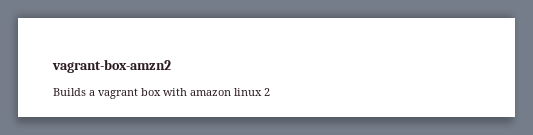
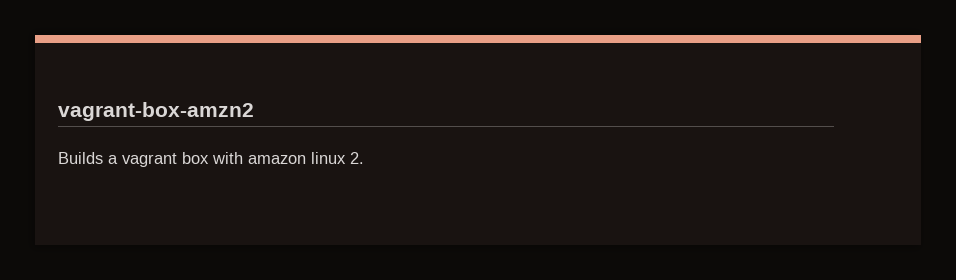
- Builds a vagrant box with amazon linux 2
+ Builds a vagrant box with amazon linux 2.

